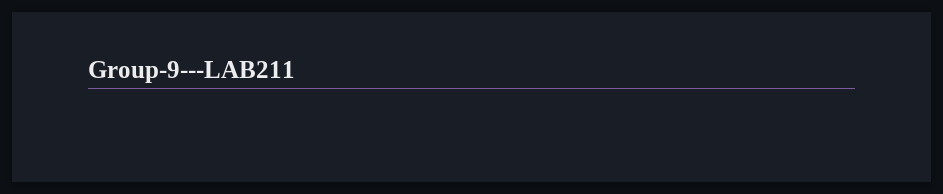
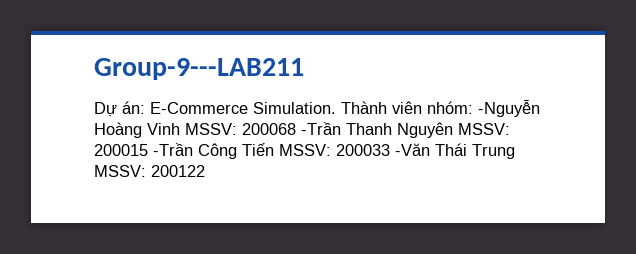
+ Dự án: E-Commerce Simulation. Thành viên nhóm: -Nguyễn Hoàng Vinh MSSV: 200068 -Trần Thanh Nguyên MSSV: 200015 -Trần Công Tiến MSSV: 200033 -Văn Thái Trung MSSV: 200122

